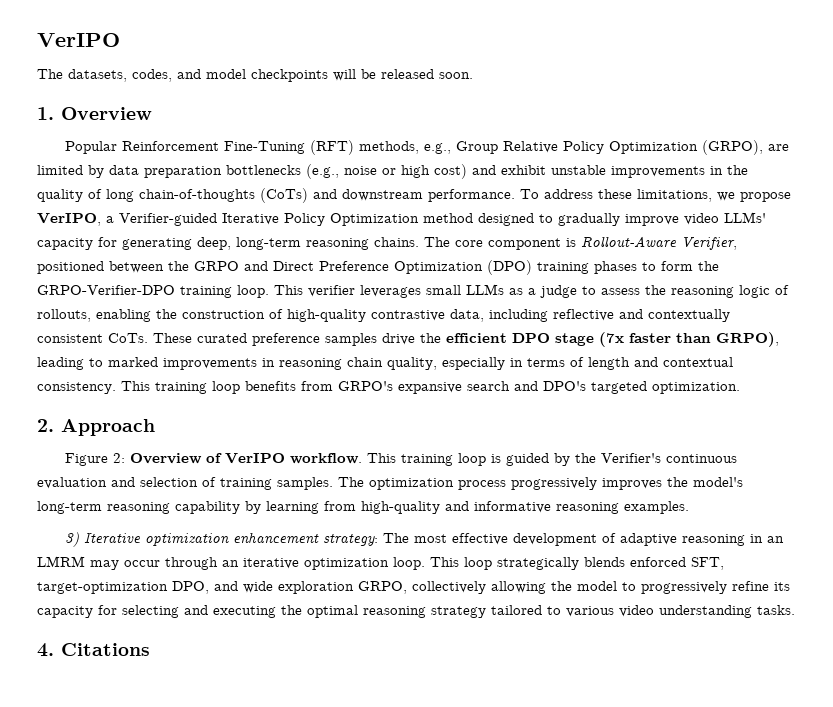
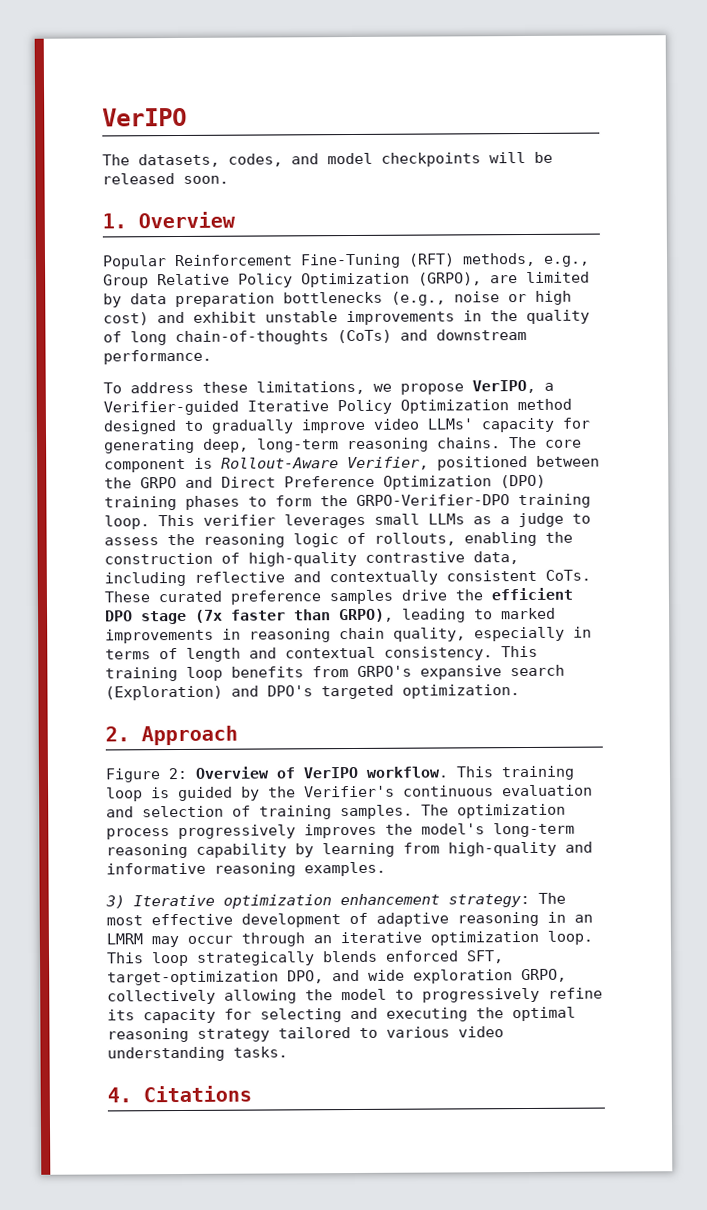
- Popular Reinforcement Fine-Tuning (RFT) methods, e.g., Group Relative Policy Optimization (GRPO), are limited by data preparation bottlenecks (e.g., noise or high cost) and exhibit unstable improvements in the quality of long chain-of-thoughts (CoTs) and downstream performance. To address these limitations, we propose VerIPO, a Verifier-guided Iterative Policy Optimization method designed to gradually improve video LLMs' capacity for generating deep, long-term reasoning chains.
+ Popular Reinforcement Fine-Tuning (RFT) methods, e.g., Group Relative Policy Optimization (GRPO), are limited by data preparation bottlenecks (e.g., noise or high cost) and exhibit unstable improvements in the quality of long chain-of-thoughts (CoTs) and downstream performance.
+ To address these limitations, we propose VerIPO, a Verifier-guided Iterative Policy Optimization method designed to gradually improve video LLMs' capacity for generating deep, long-term reasoning chains.
- This training loop benefits from GRPO's expansive search and DPO's targeted optimization.
+ This training loop benefits from GRPO's expansive search (Exploration) and DPO's targeted optimization.

